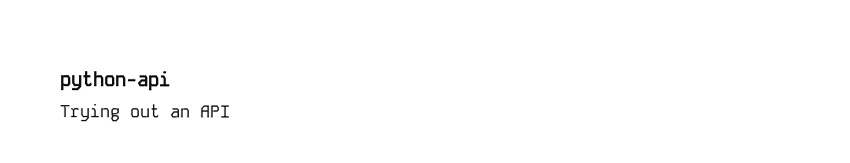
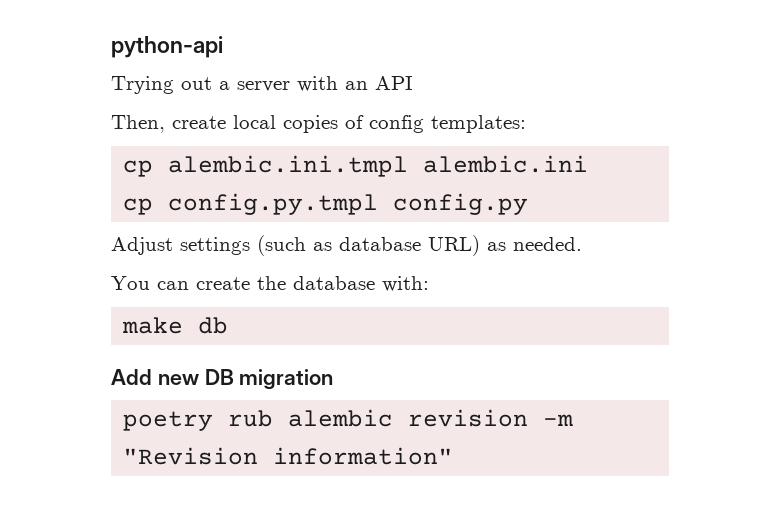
- Trying out an API
+ Trying out a server with an API
+ Then, create local copies of config templates:
+ cp alembic.ini.tmpl alembic.ini
+ cp config.py.tmpl config.py
+ Adjust settings (such as database URL) as needed.
+ You can create the database with:
+ make db
+ Add new DB migration
+ poetry rub alembic revision -m "Revision information"

